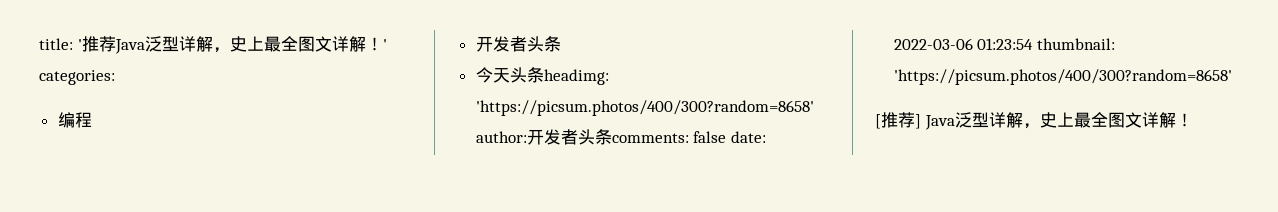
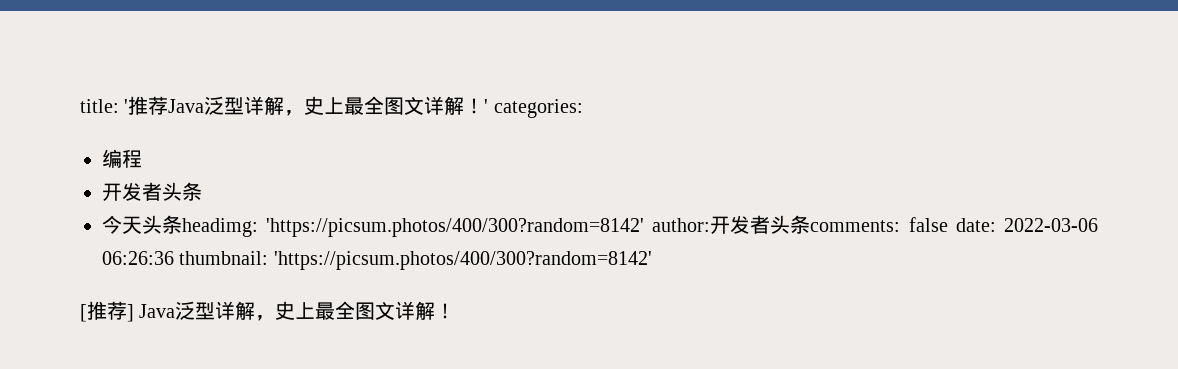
- 今天头条headimg: 'https://picsum.photos/400/300?random=8658' author:开发者头条comments: false date: 2022-03-06 01:23:54 thumbnail: 'https://picsum.photos/400/300?random=8658'
+ 今天头条headimg: 'https://picsum.photos/400/300?random=8142' author:开发者头条comments: false date: 2022-03-06 06:26:36 thumbnail: 'https://picsum.photos/400/300?random=8142'

